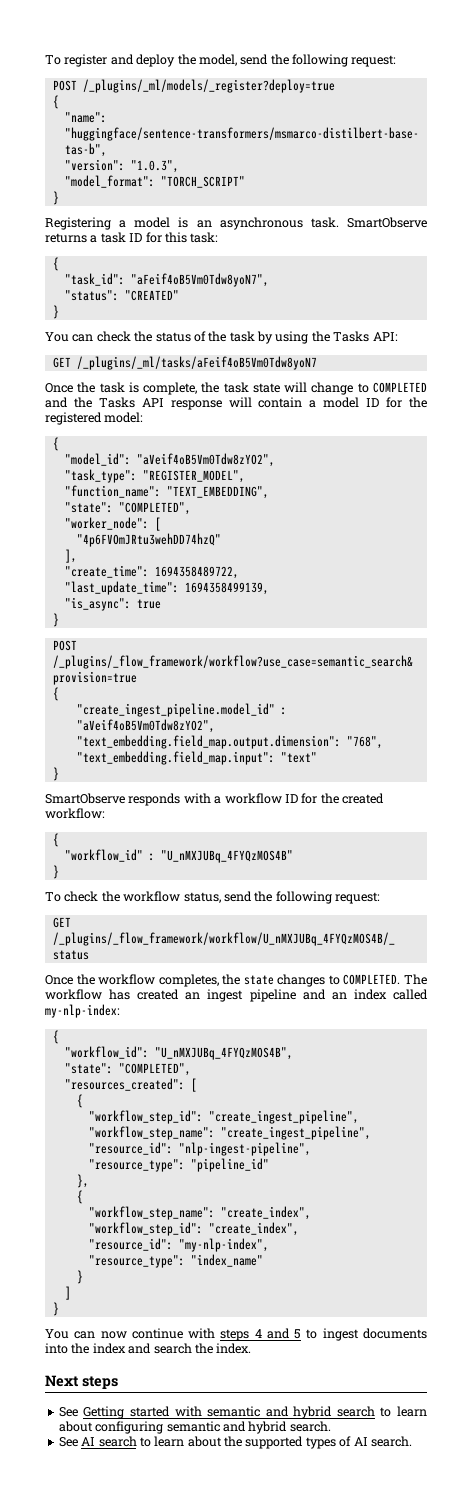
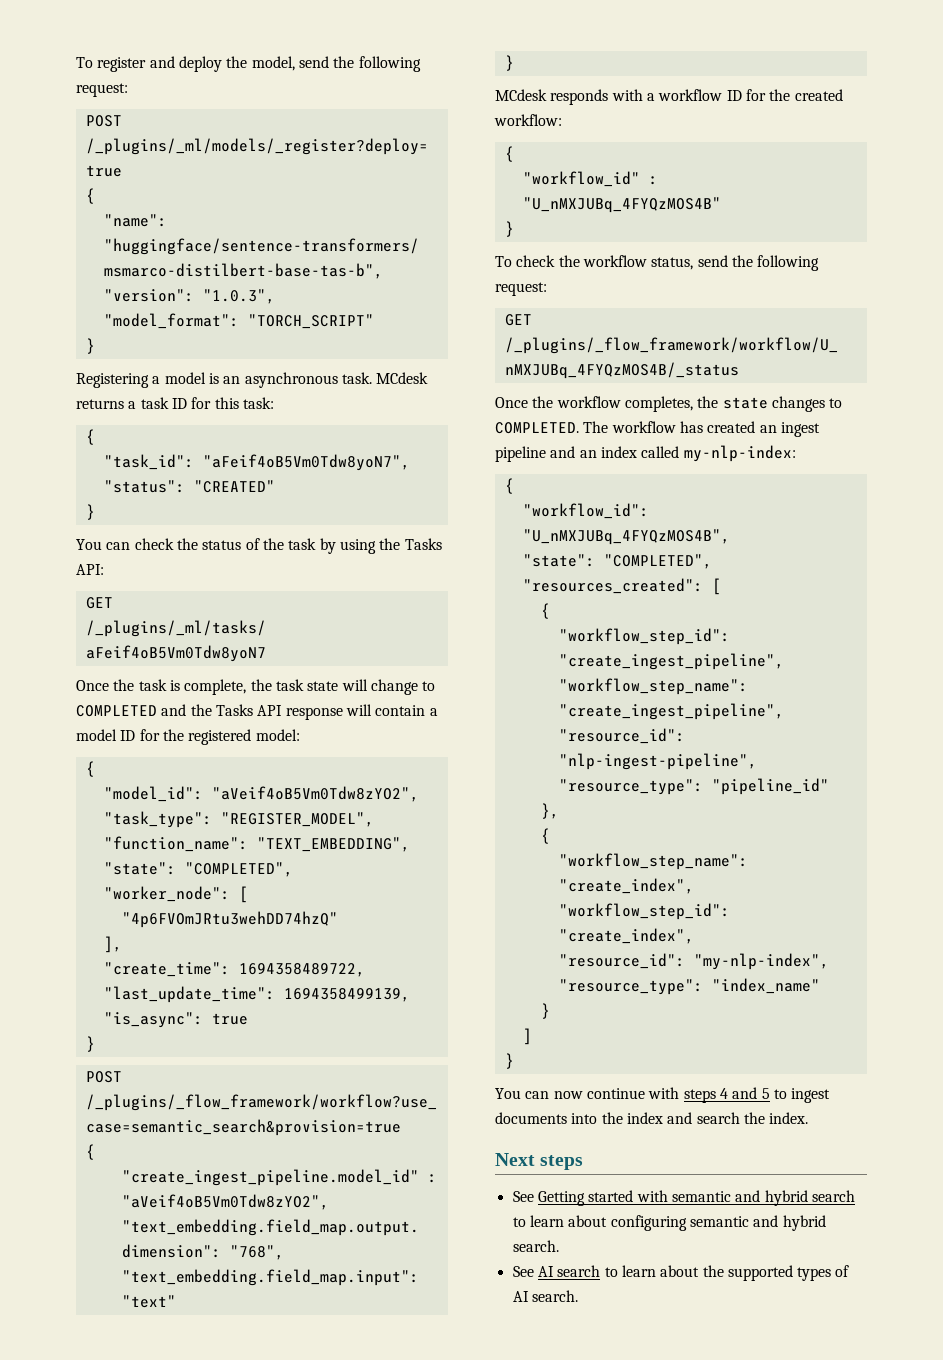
- SmartObserve returns a task ID for this task:
+ MCdesk returns a task ID for this task:
- SmartObserve responds with a workflow ID for the created workflow:
+ MCdesk responds with a workflow ID for the created workflow:

